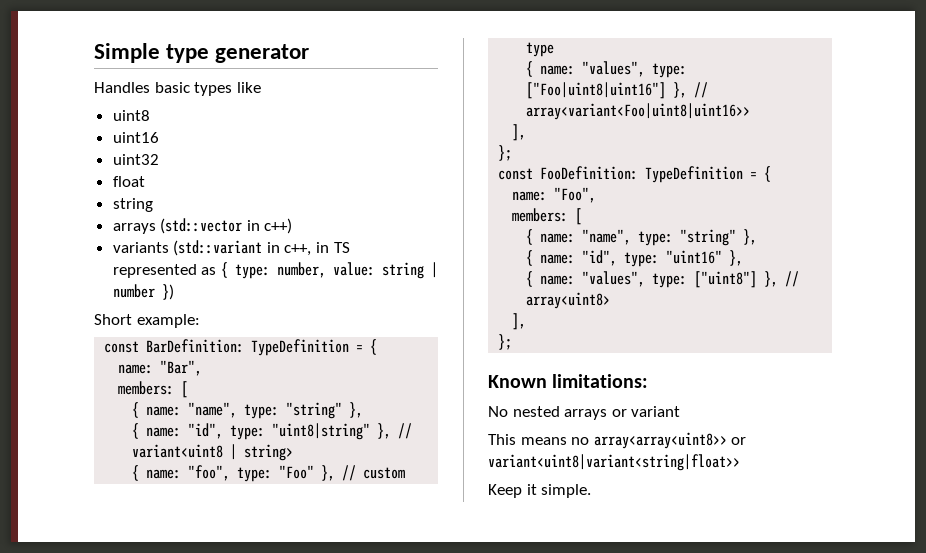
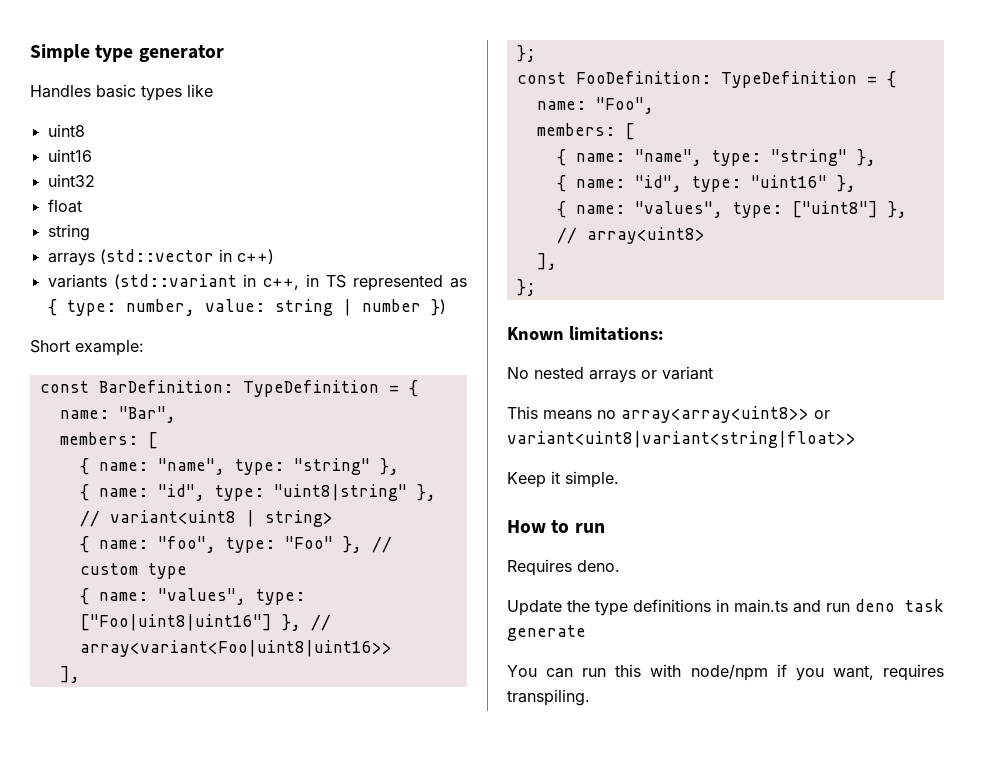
+ How to run
+ Requires deno.
+ Update the type definitions in main.ts and run deno task generate
+ You can run this with node/npm if you want, requires transpiling.

